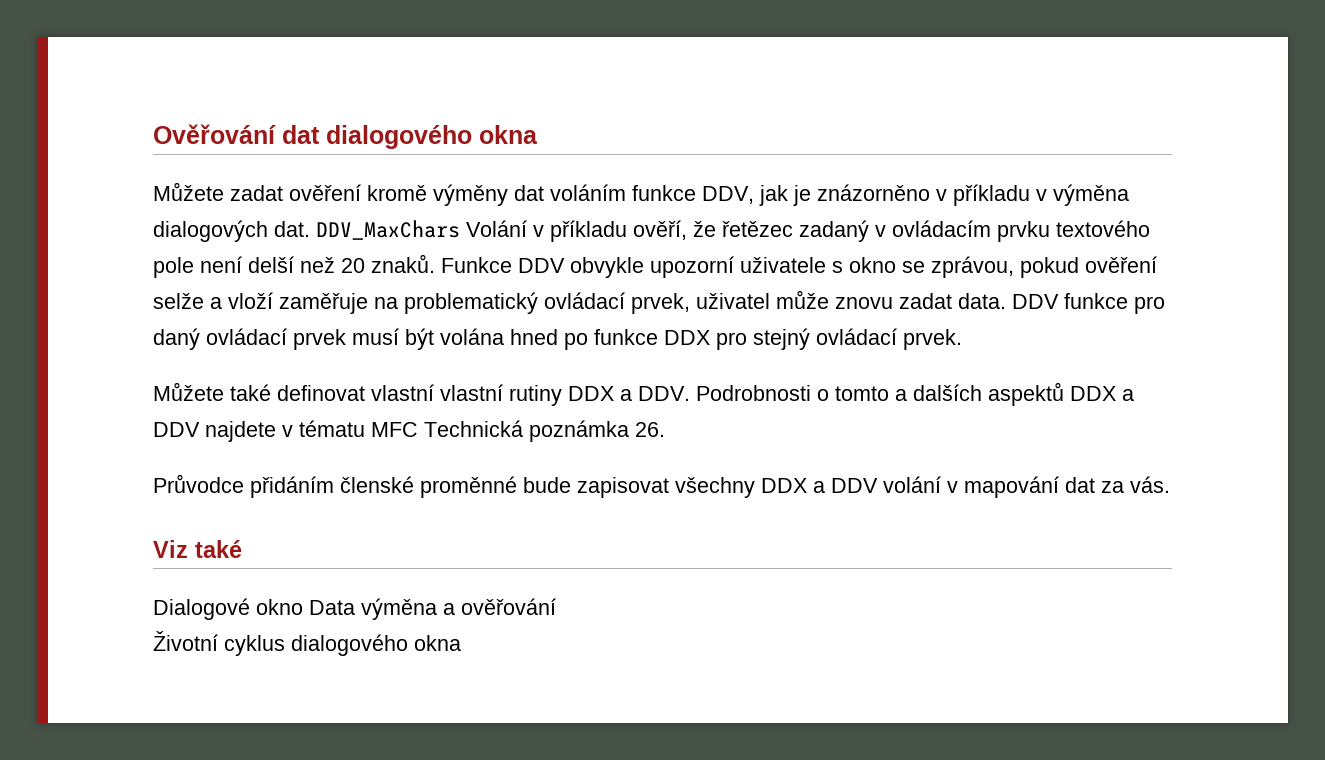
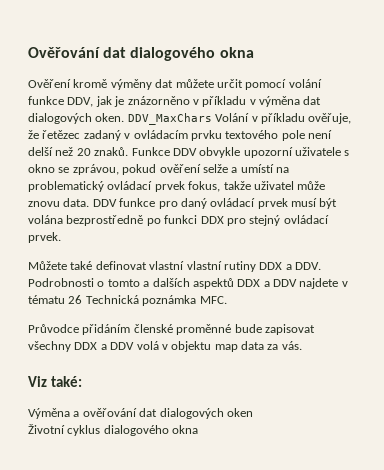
- Můžete zadat ověření kromě výměny dat voláním funkce DDV, jak je znázorněno v příkladu v výměna dialogových dat.
+ Ověření kromě výměny dat můžete určit pomocí volání funkce DDV, jak je znázorněno v příkladu v výměna dat dialogových oken.
- DDV_MaxChars Volání v příkladu ověří, že řetězec zadaný v ovládacím prvku textového pole není delší než 20 znaků.
+ DDV_MaxChars Volání v příkladu ověřuje, že řetězec zadaný v ovládacím prvku textového pole není delší než 20 znaků.
- Funkce DDV obvykle upozorní uživatele s okno se zprávou, pokud ověření selže a vloží zaměřuje na problematický ovládací prvek, uživatel může znovu zadat data.
+ Funkce DDV obvykle upozorní uživatele s okno se zprávou, pokud ověření selže a umístí na problematický ovládací prvek fokus, takže uživatel může znovu data.
- DDV funkce pro daný ovládací prvek musí být volána hned po funkce DDX pro stejný ovládací prvek.
+ DDV funkce pro daný ovládací prvek musí být volána bezprostředně po funkci DDX pro stejný ovládací prvek.
- Můžete také definovat vlastní vlastní rutiny DDX a DDV. Podrobnosti o tomto a dalších aspektů DDX a DDV najdete v tématu MFC Technická poznámka 26.
+ Můžete také definovat vlastní vlastní rutiny DDX a DDV. Podrobnosti o tomto a dalších aspektů DDX a DDV najdete v tématu 26 Technická poznámka MFC.
- Průvodce přidáním členské proměnné bude zapisovat všechny DDX a DDV volání v mapování dat za vás.
- Viz také
- Dialogové okno Data výměna a ověřování
+ Průvodce přidáním členské proměnné bude zapisovat všechny DDX a DDV volá v objektu map data za vás.
+ Viz také:
+ Výměna a ověřování dat dialogových oken

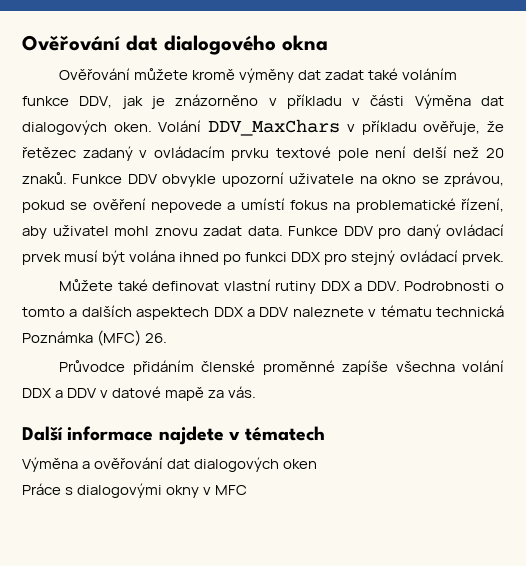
- Ověření kromě výměny dat můžete určit pomocí volání funkce DDV, jak je znázorněno v příkladu v výměna dat dialogových oken.
+ Ověřování můžete kromě výměny dat zadat také voláním funkce DDV, jak je znázorněno v příkladu v části Výměna dat dialogových oken.
- DDV_MaxChars Volání v příkladu ověřuje, že řetězec zadaný v ovládacím prvku textového pole není delší než 20 znaků.
+ Volání DDV_MaxChars v příkladu ověřuje, že řetězec zadaný v ovládacím prvku textové pole není delší než 20 znaků.
- Funkce DDV obvykle upozorní uživatele s okno se zprávou, pokud ověření selže a umístí na problematický ovládací prvek fokus, takže uživatel může znovu data. DDV funkce pro daný ovládací prvek musí být volána bezprostředně po funkci DDX pro stejný ovládací prvek.
+ Funkce DDV obvykle upozorní uživatele na okno se zprávou, pokud se ověření nepovede a umístí fokus na problematické řízení, aby uživatel mohl znovu zadat data. Funkce DDV pro daný ovládací prvek musí být volána ihned po funkci DDX pro stejný ovládací prvek.
- Můžete také definovat vlastní vlastní rutiny DDX a DDV. Podrobnosti o tomto a dalších aspektů DDX a DDV najdete v tématu 26 Technická poznámka MFC.
+ Můžete také definovat vlastní rutiny DDX a DDV. Podrobnosti o tomto a dalších aspektech DDX a DDV naleznete v tématu technická Poznámka (MFC) 26.
- Průvodce přidáním členské proměnné bude zapisovat všechny DDX a DDV volá v objektu map data za vás.
- Viz také:
+ Průvodce přidáním členské proměnné zapíše všechna volání DDX a DDV v datové mapě za vás.
+ Další informace najdete v tématech
- Životní cyklus dialogového okna
+ Práce s dialogovými okny v MFC

